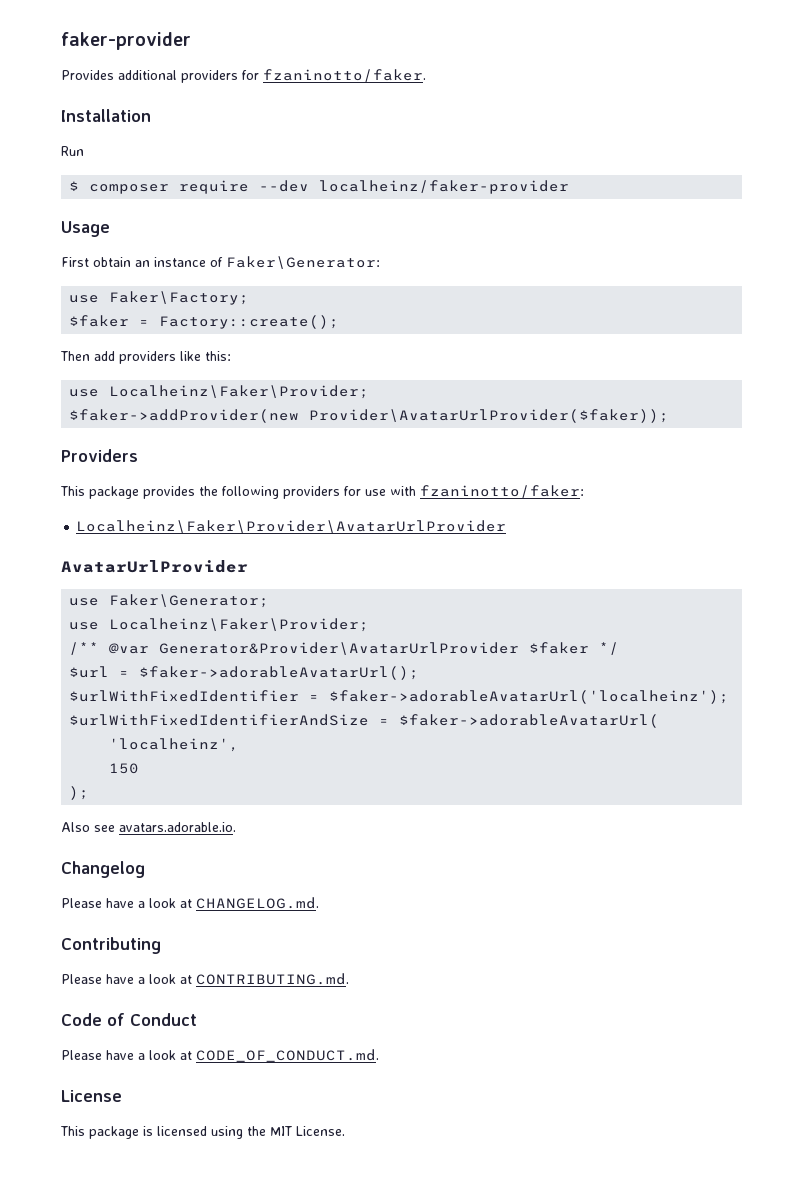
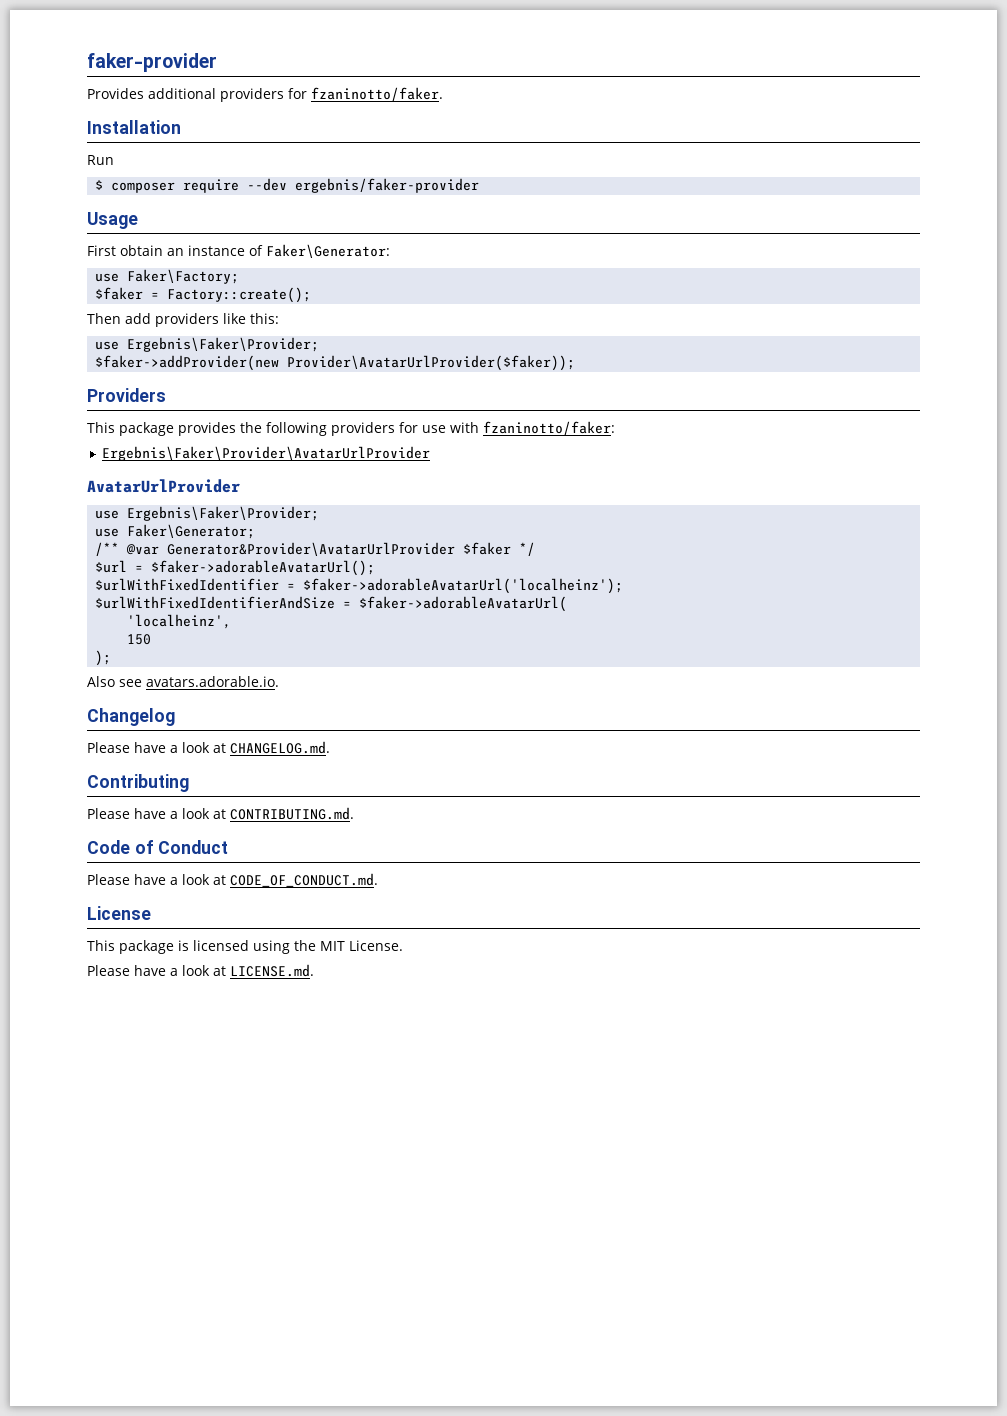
- $ composer require --dev localheinz/faker-provider
+ $ composer require --dev ergebnis/faker-provider
  Then add providers like this:
- use Localheinz\Faker\Provider;
+ use Ergebnis\Faker\Provider;
- Localheinz\Faker\Provider\AvatarUrlProvider
+ Ergebnis\Faker\Provider\AvatarUrlProvider
  AvatarUrlProvider
+ use Ergebnis\Faker\Provider;
  use Faker\Generator;
- use Localheinz\Faker\Provider;
+ Please have a look at LICENSE.md.

